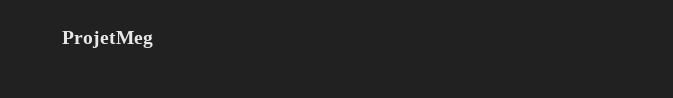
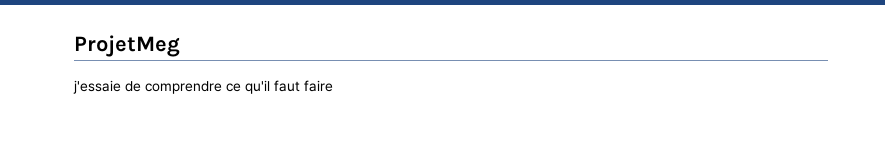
+ j'essaie de comprendre ce qu'il faut faire

